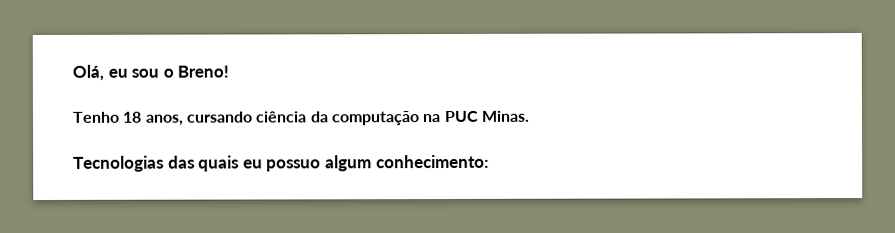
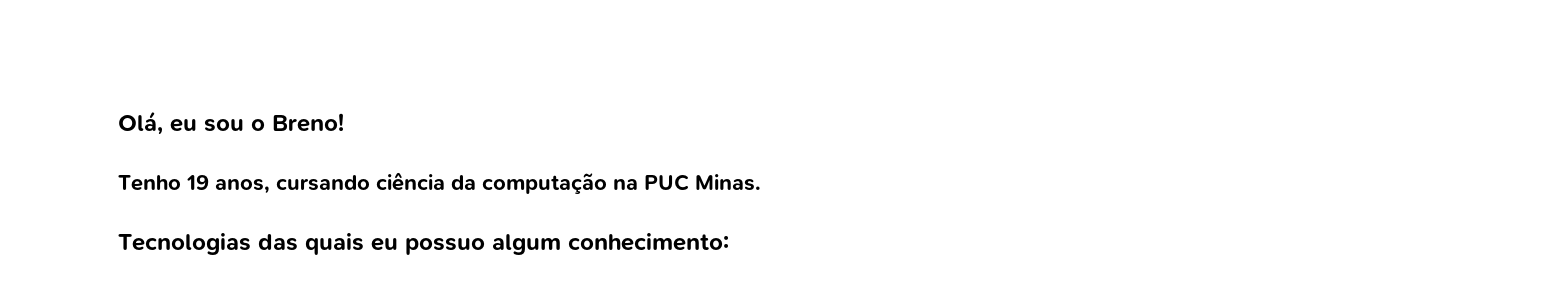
- Tenho 18 anos, cursando ciência da computação na PUC Minas.
+ Tenho 19 anos, cursando ciência da computação na PUC Minas.

